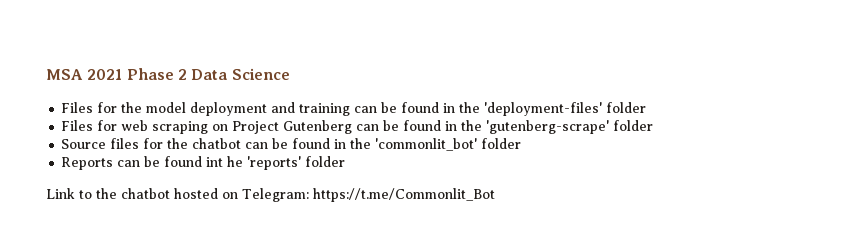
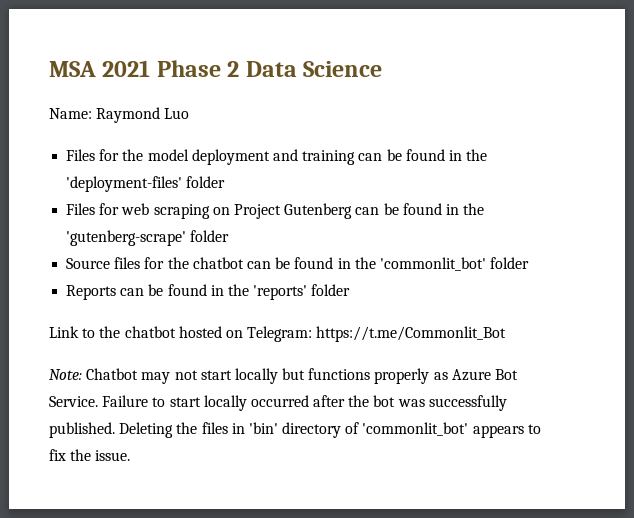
+ Name: Raymond Luo
- Reports can be found int he 'reports' folder
+ Reports can be found in the 'reports' folder
+ Note: Chatbot may not start locally but functions properly as Azure Bot Service. Failure to start locally occurred after the bot was successfully published. Deleting the files in 'bin' directory of 'commonlit_bot' appears to fix the issue.

